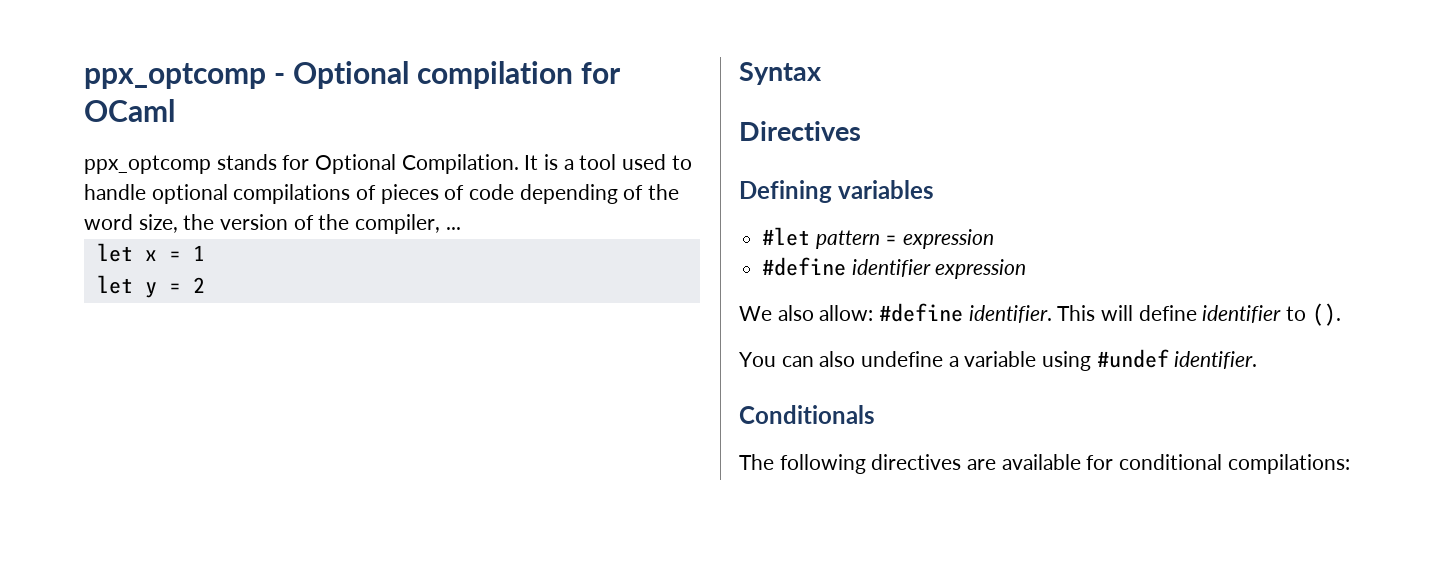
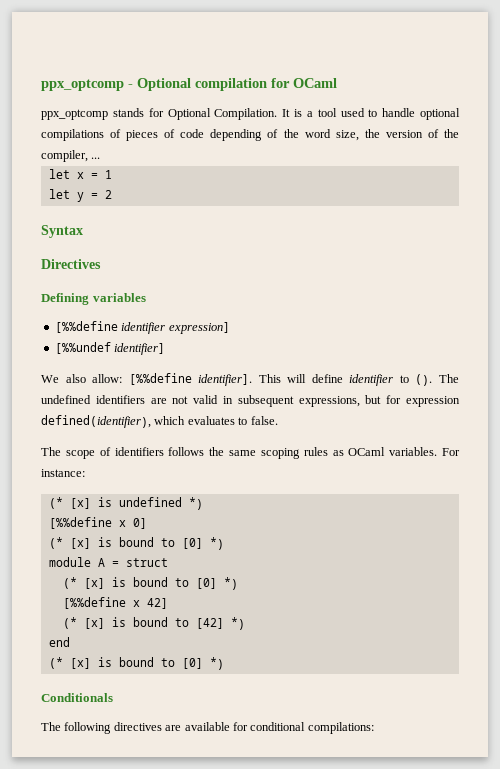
- #let pattern = expression
- #define identifier expression
+ [%%define identifier expression]
+ [%%undef identifier]
- We also allow: #define identifier.
+ We also allow: [%%define identifier].
- This will define identifier to ().
- You can also undefine a variable using #undef identifier.
+ This will define identifier to (). The undefined identifiers are not valid in subsequent expressions, but for expression defined(identifier), which evaluates to false.
+ The scope of identifiers follows the same scoping rules as OCaml variables. For instance:
+ (* [x] is undefined *)
+ [%%define x 0]
+ (* [x] is bound to [0] *)
+ module A = struct
+ (* [x] is bound to [0] *)
+ [%%define x 42]
+ (* [x] is bound to [42] *)
+ end
+ (* [x] is bound to [0] *)

